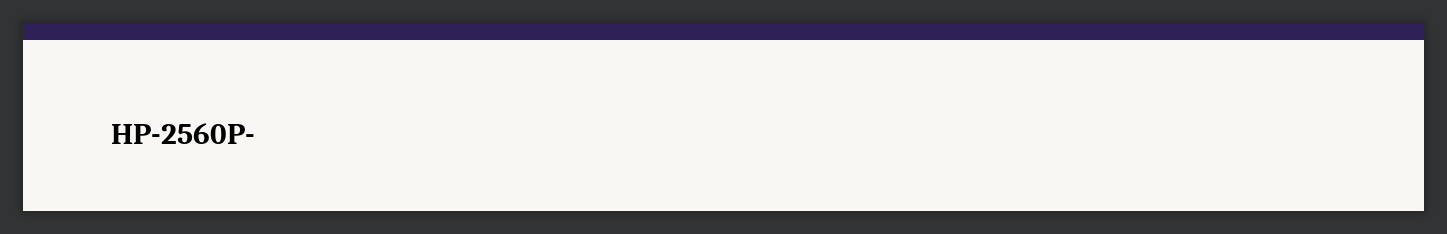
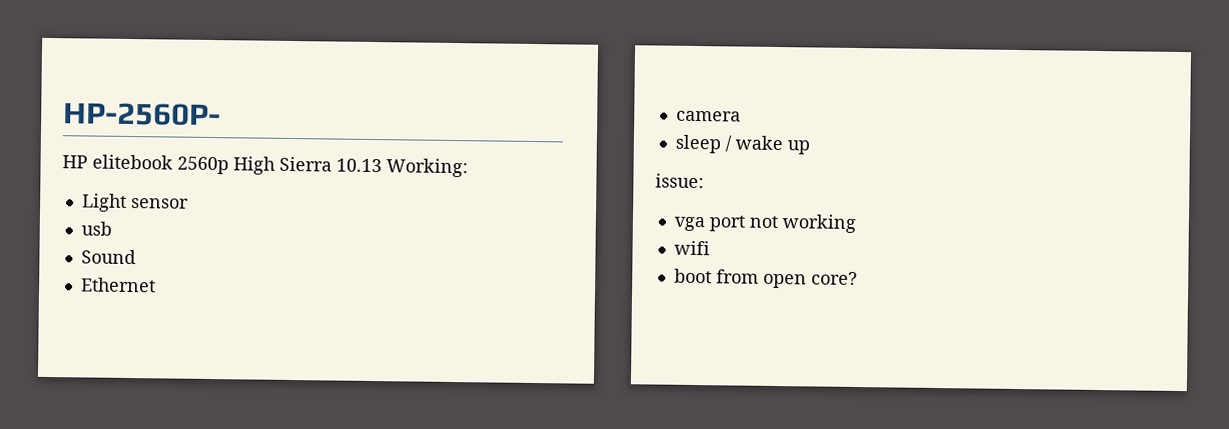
+ HP elitebook 2560p High Sierra 10.13 Working:
+ Light sensor
+ usb
+ Sound
+ Ethernet
+ camera
+ sleep / wake up
+ issue:
+ vga port not working
+ wifi
+ boot from open core?

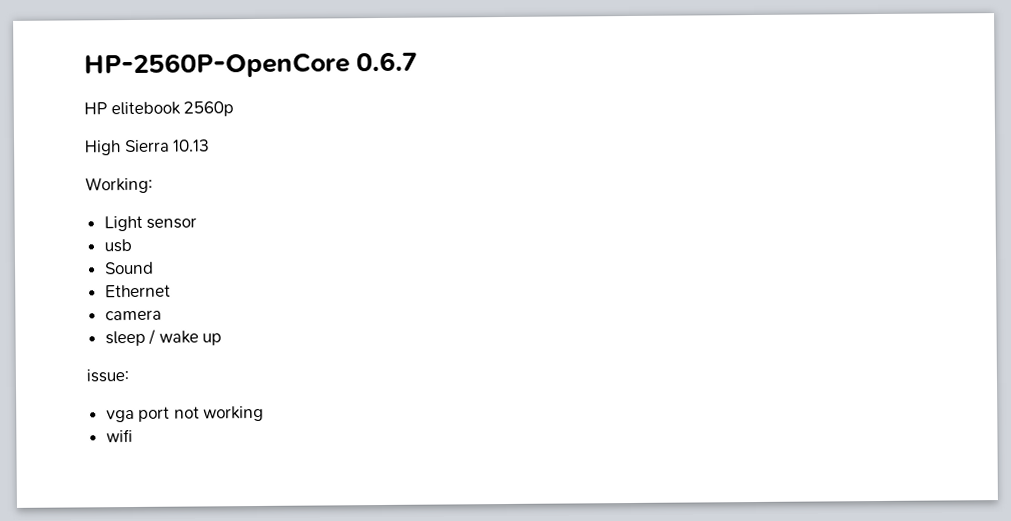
- HP-2560P-
+ HP-2560P-OpenCore 0.6.7
- HP elitebook 2560p High Sierra 10.13 Working:
+ HP elitebook 2560p
+ High Sierra 10.13
+ Working:
- boot from open core?

